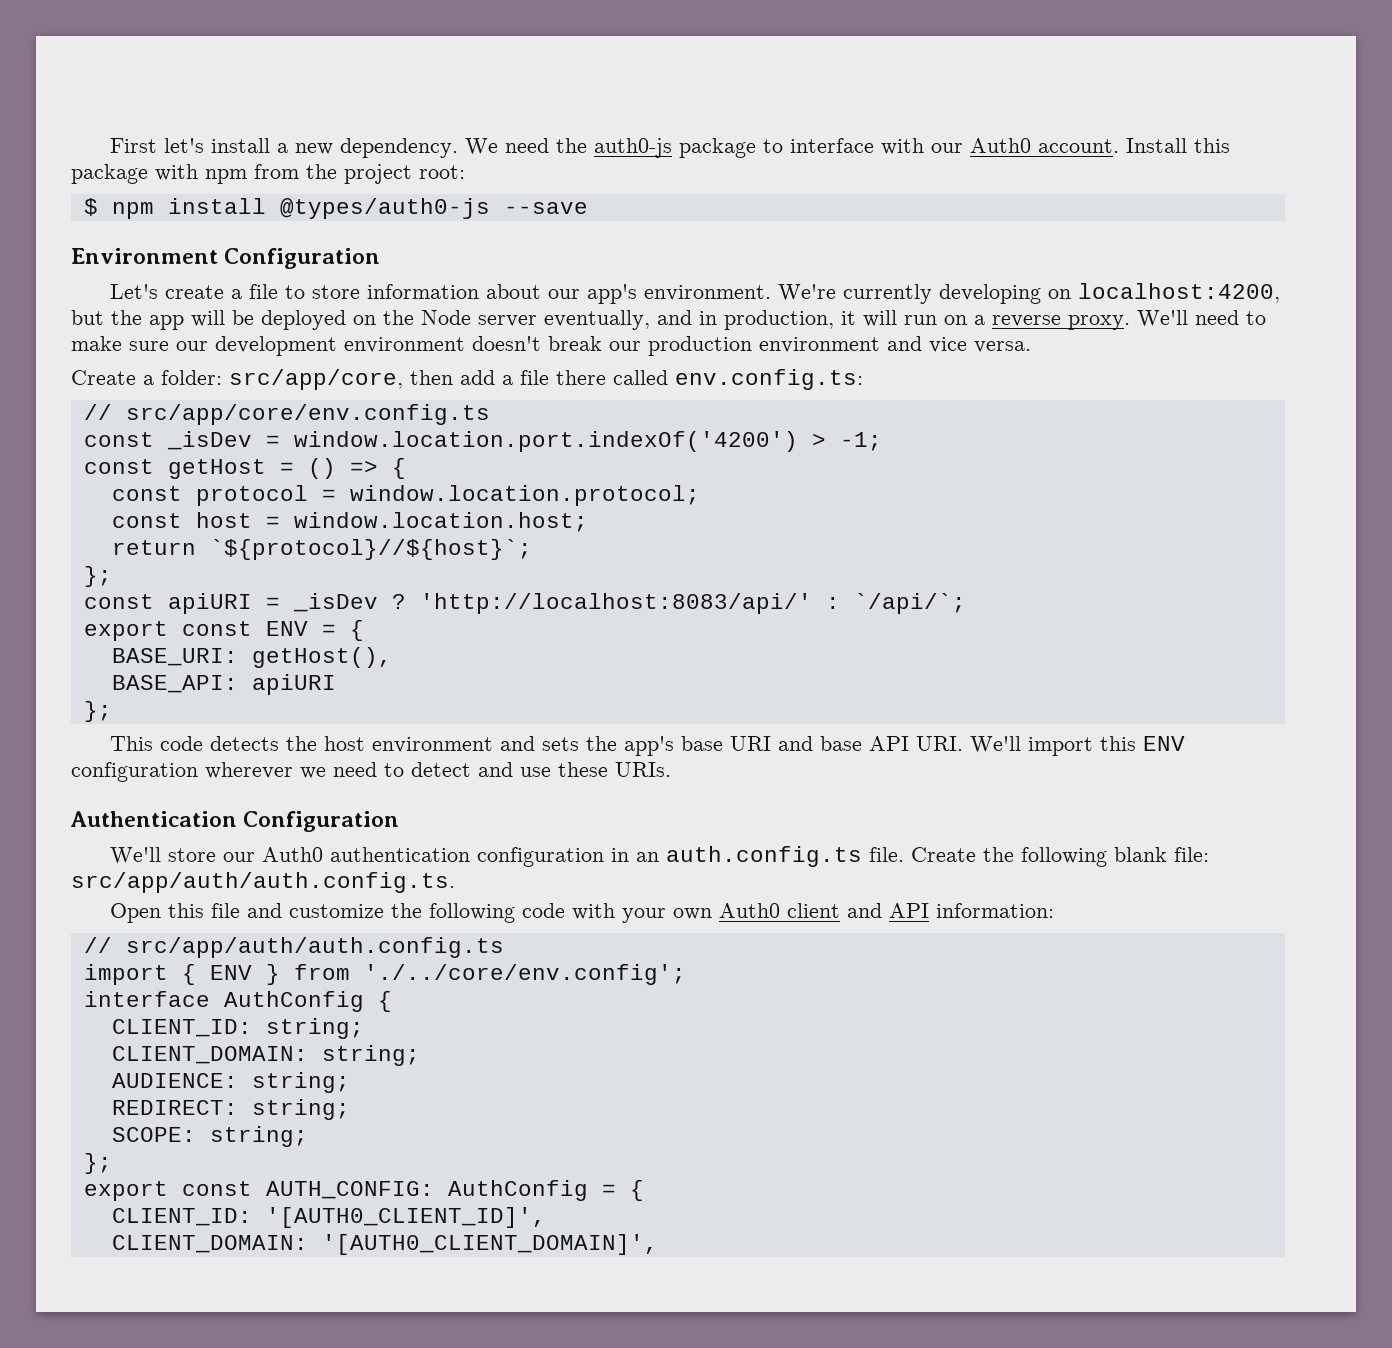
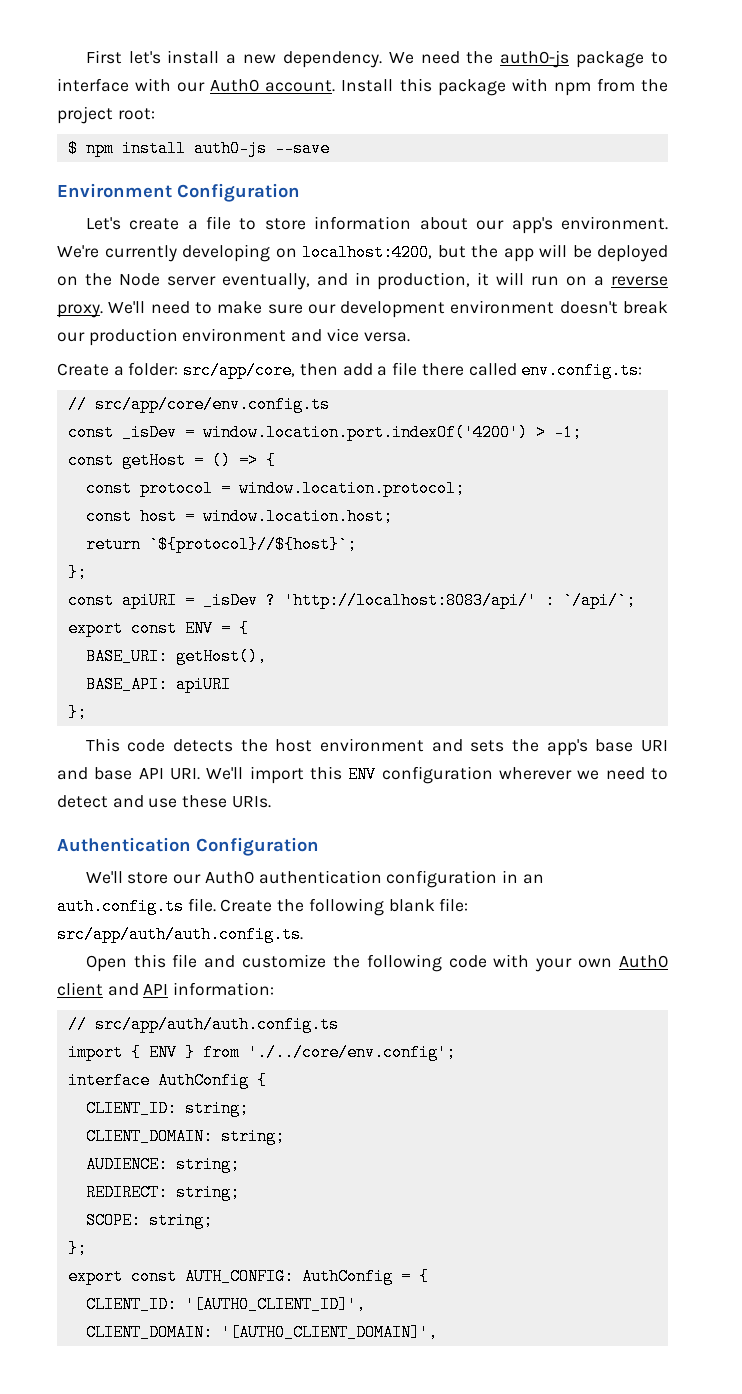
- $ npm install @types/auth0-js --save
+ $ npm install auth0-js --save

